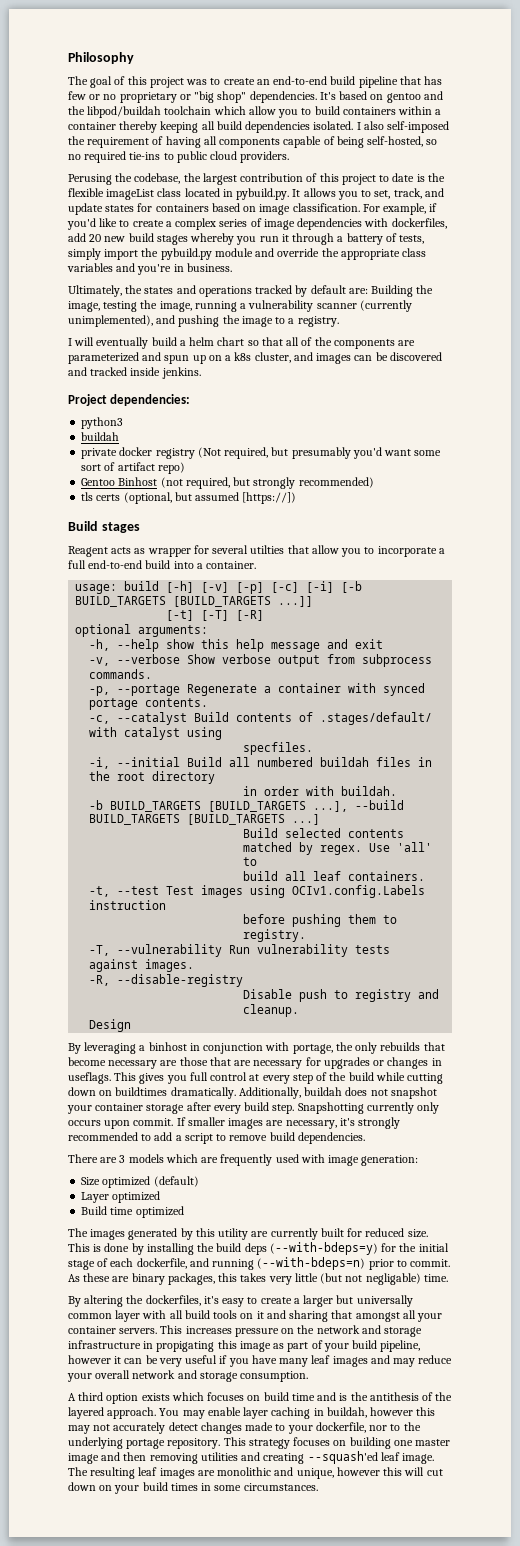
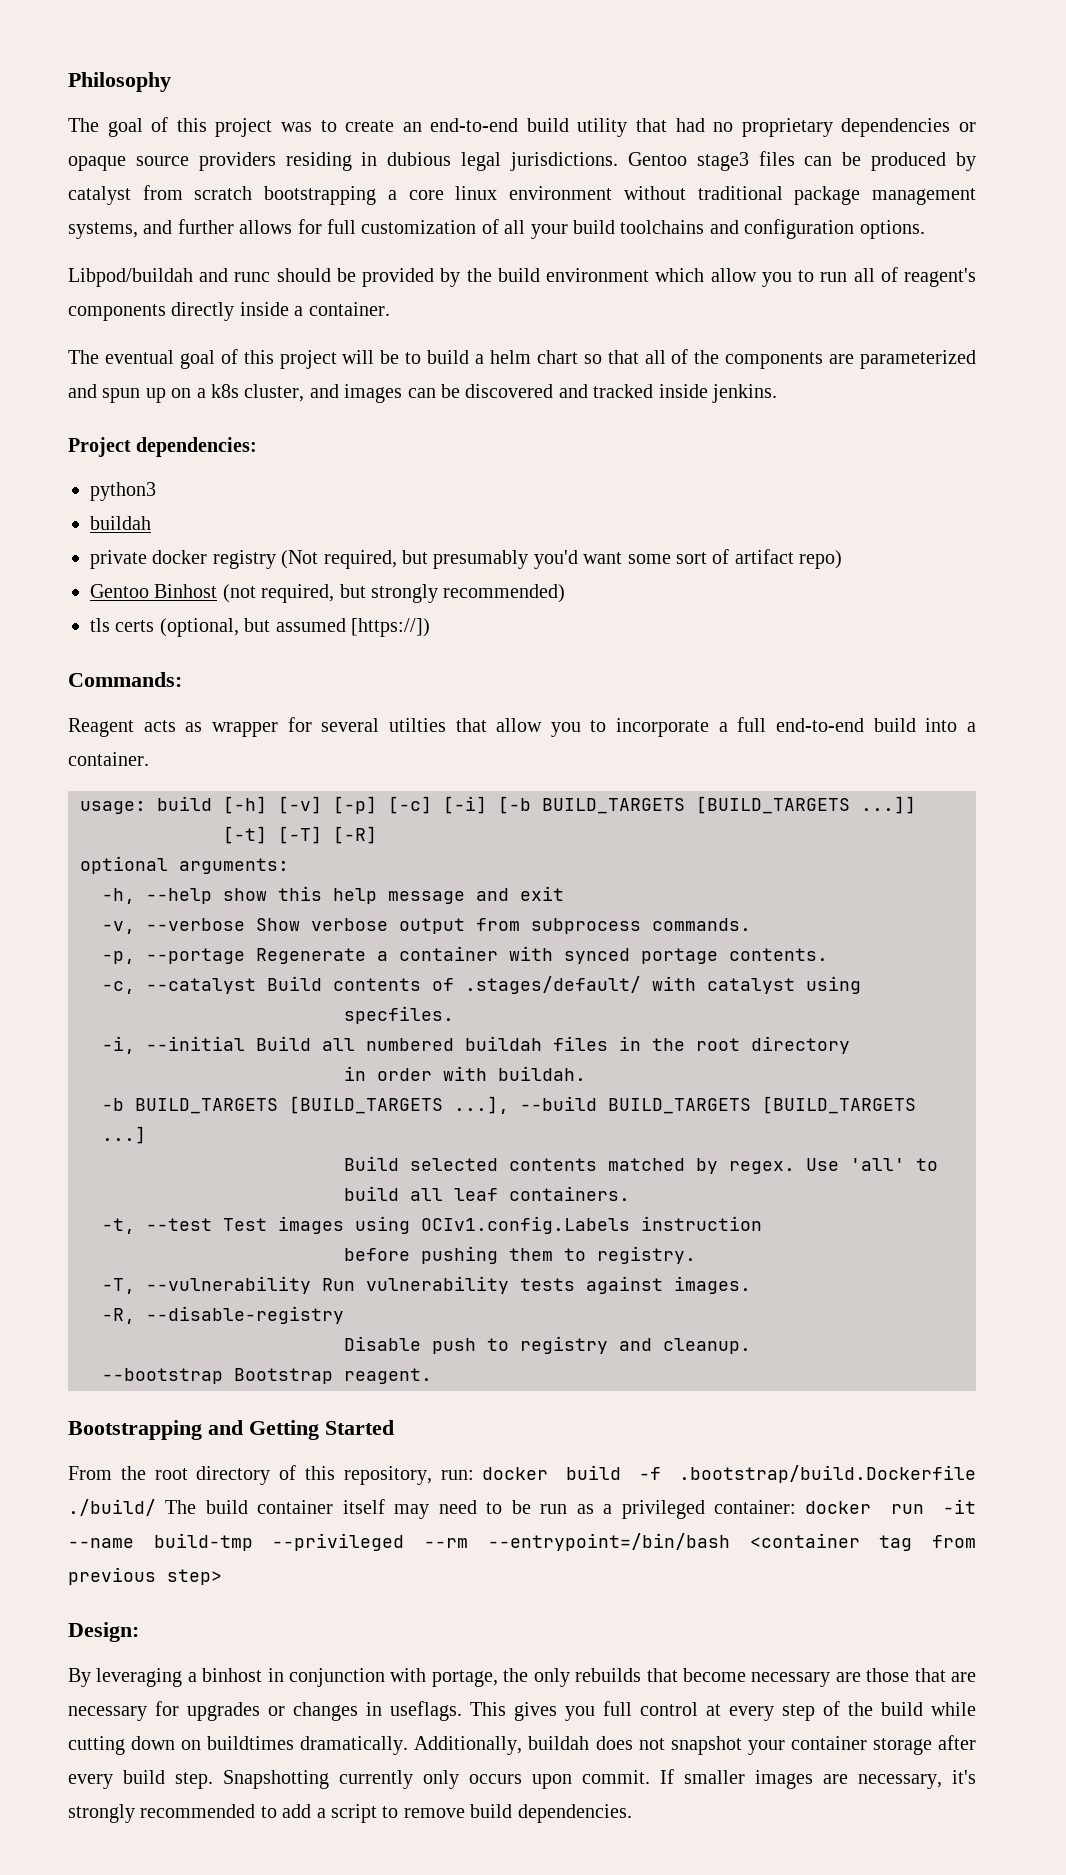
- The goal of this project was to create an end-to-end build pipeline that has few or no proprietary or "big shop" dependencies. It's based on gentoo and the libpod/buildah toolchain which allow you to build containers within a container thereby keeping all build dependencies isolated. I also self-imposed the requirement of having all components capable of being self-hosted, so no required tie-ins to public cloud providers.
- Perusing the codebase, the largest contribution of this project to date is the flexible imageList class located in pybuild.py. It allows you to set, track, and update states for containers based on image classification. For example, if you'd like to create a complex series of image dependencies with dockerfiles, add 20 new build stages whereby you run it through a battery of tests, simply import the pybuild.py module and override the appropriate class variables and you're in business.
- Ultimately, the states and operations tracked by default are: Building the image, testing the image, running a vulnerability scanner (currently unimplemented), and pushing the image to a registry.
- I will eventually build a helm chart so that all of the components are parameterized and spun up on a k8s cluster, and images can be discovered and tracked inside jenkins.
+ The goal of this project was to create an end-to-end build utility that had no proprietary dependencies or opaque source providers residing in dubious legal jurisdictions. Gentoo stage3 files can be produced by catalyst from scratch bootstrapping a core linux environment without traditional package management systems, and further allows for full customization of all your build toolchains and configuration options.
+ Libpod/buildah and runc should be provided by the build environment which allow you to run all of reagent's components directly inside a container.
+ The eventual goal of this project will be to build a helm chart so that all of the components are parameterized and spun up on a k8s cluster, and images can be discovered and tracked inside jenkins.
- Build stages
+ Commands:
- Design
+ --bootstrap Bootstrap reagent.
+ Bootstrapping and Getting Started
+ From the root directory of this repository, run: docker build -f .bootstrap/build.Dockerfile ./build/ The build container itself may need to be run as a privileged container: docker run -it --name build-tmp --privileged --rm --entrypoint=/bin/bash <container tag from previous step>
+ Design:
- There are 3 models which are frequently used with image generation:
- Size optimized (default)
- Layer optimized
- Build time optimized
- The images generated by this utility are currently built for reduced size. This is done by installing the build deps (--with-bdeps=y) for the initial stage of each dockerfile, and running (--with-bdeps=n) prior to commit. As these are binary packages, this takes very little (but not negligable) time.
- By altering the dockerfiles, it's easy to create a larger but universally common layer with all build tools on it and sharing that amongst all your container servers. This increases pressure on the network and storage infrastructure in propigating this image as part of your build pipeline, however it can be very useful if you have many leaf images and may reduce your overall network and storage consumption.
- A third option exists which focuses on build time and is the antithesis of the layered approach. You may enable layer caching in buildah, however this may not accurately detect changes made to your dockerfile, nor to the underlying portage repository. This strategy focuses on building one master image and then removing utilities and creating --squash'ed leaf image. The resulting leaf images are monolithic and unique, however this will cut down on your build times in some circumstances.

